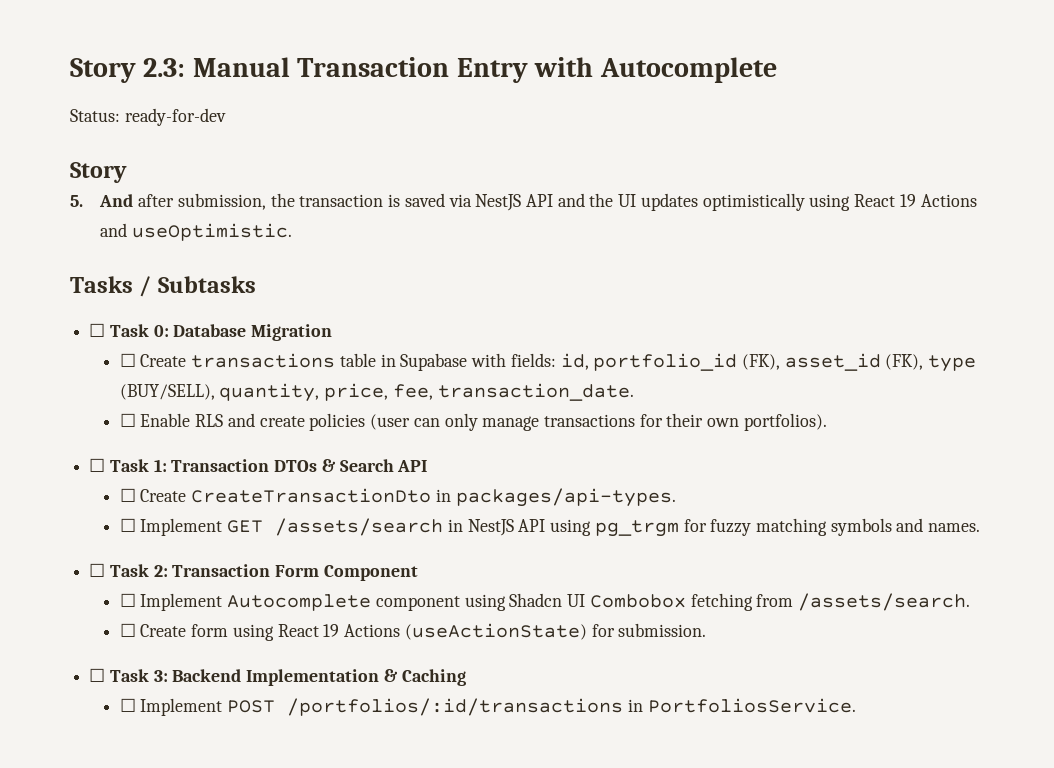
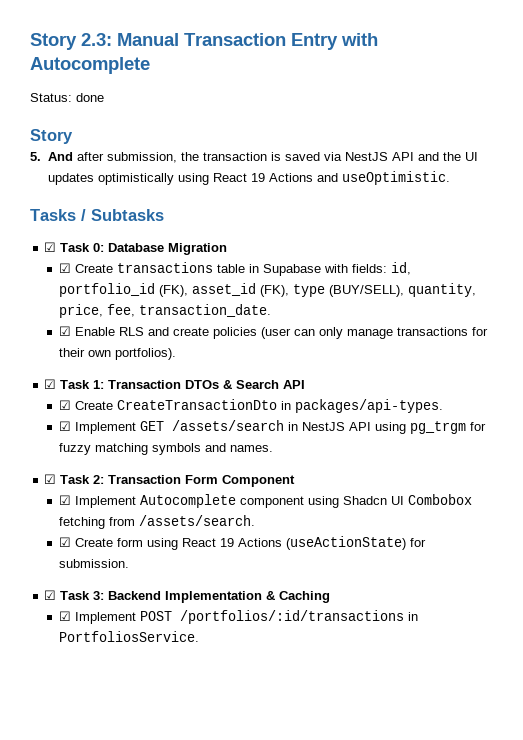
- Status: ready-for-dev
+ Status: done
- ☐ Task 0: Database Migration
+ ☑ Task 0: Database Migration
- ☐ Create transactions table in Supabase with fields: id, portfolio_id (FK), asset_id (FK), type (BUY/SELL), quantity, price, fee, transaction_date.
+ ☑ Create transactions table in Supabase with fields: id, portfolio_id (FK), asset_id (FK), type (BUY/SELL), quantity, price, fee, transaction_date.
- ☐ Enable RLS and create policies (user can only manage transactions for their own portfolios).
+ ☑ Enable RLS and create policies (user can only manage transactions for their own portfolios).
- ☐ Task 1: Transaction DTOs & Search API
+ ☑ Task 1: Transaction DTOs & Search API
- ☐ Create CreateTransactionDto in packages/api-types.
+ ☑ Create CreateTransactionDto in packages/api-types.
- ☐ Implement GET /assets/search in NestJS API using pg_trgm for fuzzy matching symbols and names.
+ ☑ Implement GET /assets/search in NestJS API using pg_trgm for fuzzy matching symbols and names.
- ☐ Task 2: Transaction Form Component
+ ☑ Task 2: Transaction Form Component
- ☐ Implement Autocomplete component using Shadcn UI Combobox fetching from /assets/search.
+ ☑ Implement Autocomplete component using Shadcn UI Combobox fetching from /assets/search.
- ☐ Create form using React 19 Actions (useActionState) for submission.
+ ☑ Create form using React 19 Actions (useActionState) for submission.
- ☐ Task 3: Backend Implementation & Caching
+ ☑ Task 3: Backend Implementation & Caching
- ☐ Implement POST /portfolios/:id/transactions in PortfoliosService.
+ ☑ Implement POST /portfolios/:id/transactions in PortfoliosService.

